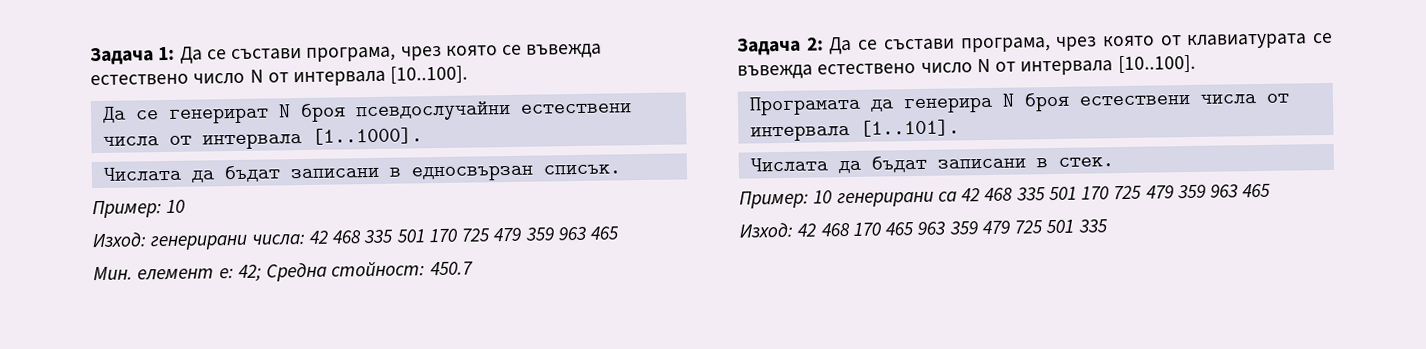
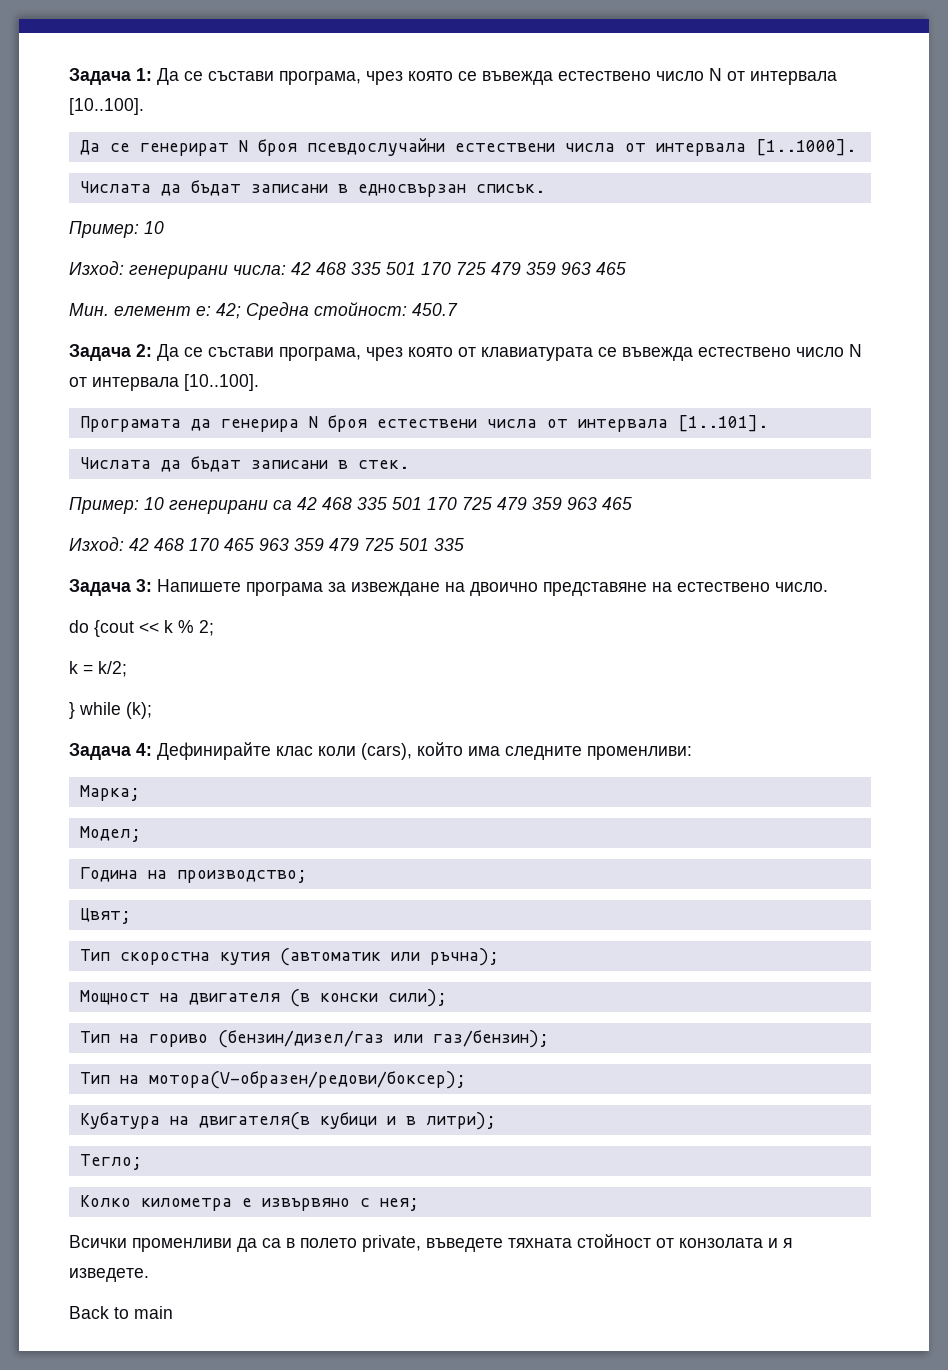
+ Задача 3: Напишете програма за извеждане на двоично представяне на естествено число.
+ do {cout << k % 2;
+ k = k/2;
+ } while (k);
+ Задача 4: Дефинирайте клас коли (cars), който има следните променливи:
+ Марка;
+ Модел;
+ Година на производство;
+ Цвят;
+ Тип скоростна кутия (автоматик или ръчна);
+ Мощност на двигателя (в конски сили);
+ Тип на гориво (бензин/дизел/газ или газ/бензин);
+ Тип на мотора(V-образен/редови/боксер);
+ Кубатура на двигателя(в кубици и в литри);
+ Тегло;
+ Колко километра е извървяно с нея;
+ Всички променливи да са в полето private, въведете тяхната стойност от конзолата и я изведете.
+ Back to main

